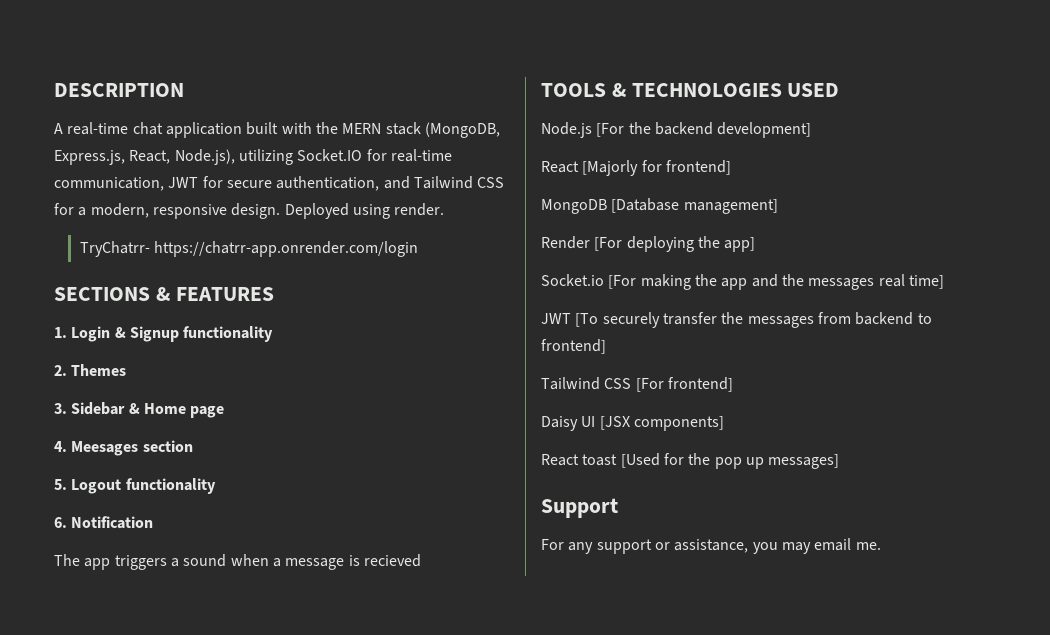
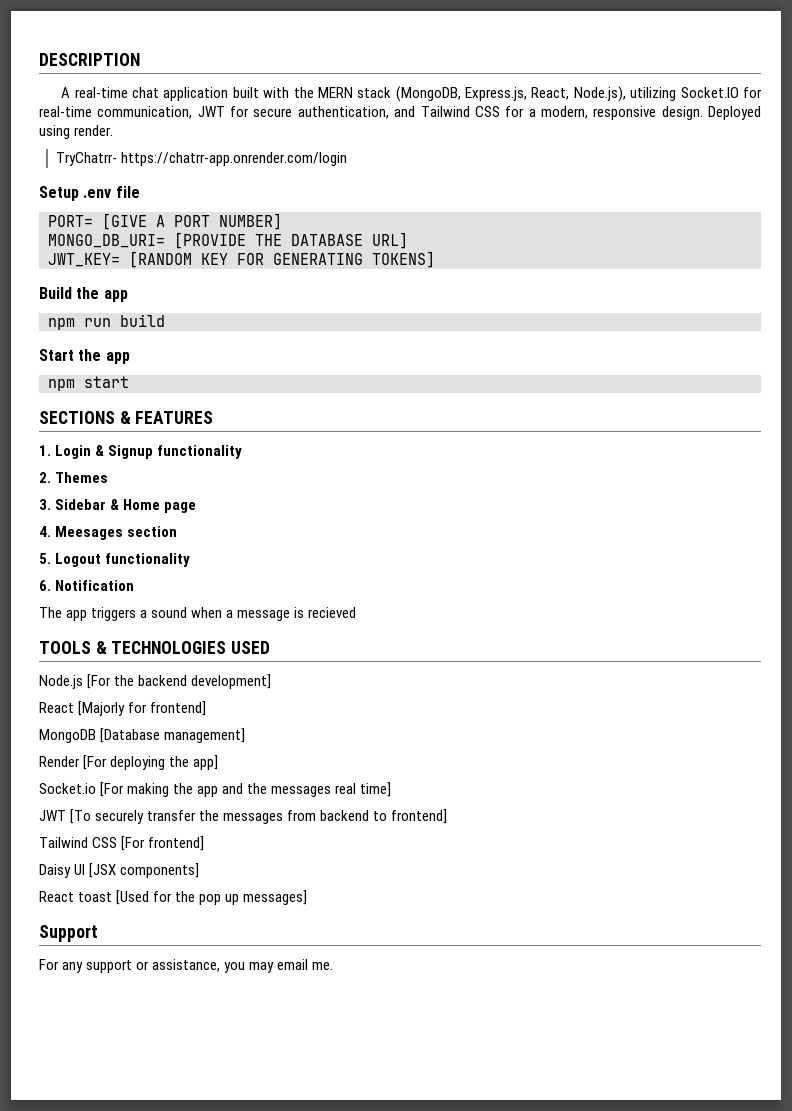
+ Setup .env file
+ PORT= [GIVE A PORT NUMBER]
+ MONGO_DB_URI= [PROVIDE THE DATABASE URL]
+ JWT_KEY= [RANDOM KEY FOR GENERATING TOKENS]
+ Build the app
+ npm run build
+ Start the app
+ npm start

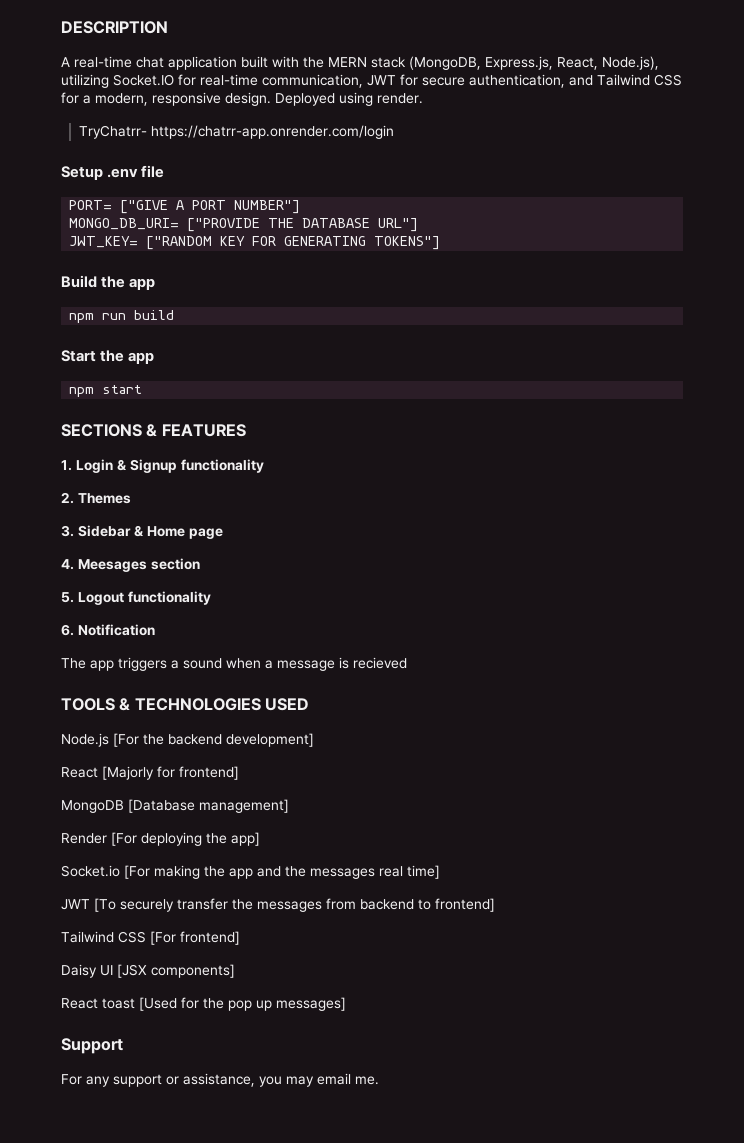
- PORT= [GIVE A PORT NUMBER]
+ PORT= ["GIVE A PORT NUMBER"]
- MONGO_DB_URI= [PROVIDE THE DATABASE URL]
+ MONGO_DB_URI= ["PROVIDE THE DATABASE URL"]
- JWT_KEY= [RANDOM KEY FOR GENERATING TOKENS]
+ JWT_KEY= ["RANDOM KEY FOR GENERATING TOKENS"]

